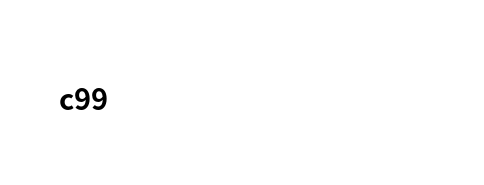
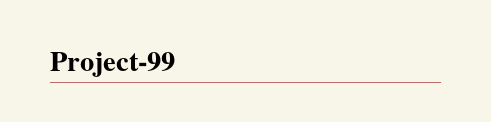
- c99
+ Project-99

